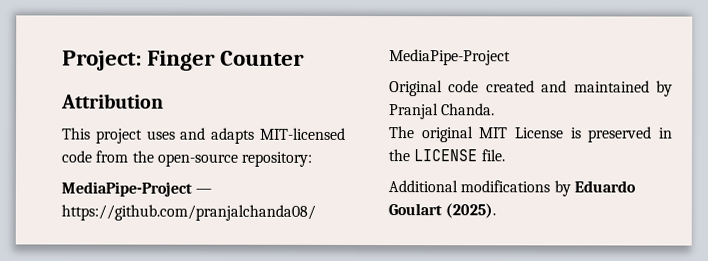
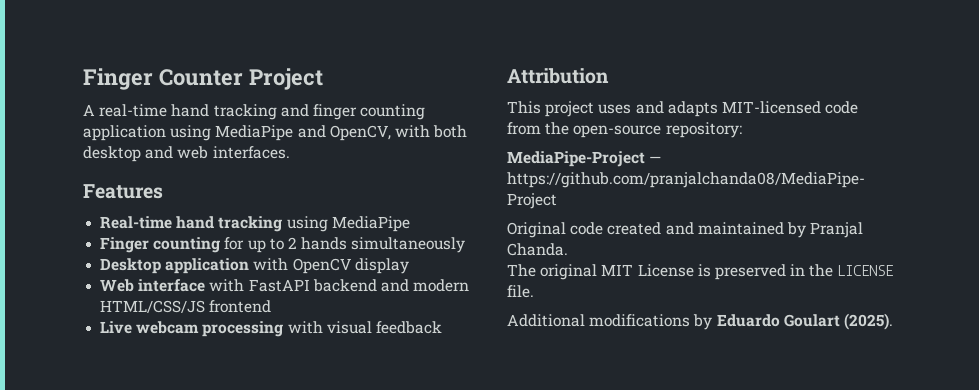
- Project: Finger Counter
+ Finger Counter Project
+ A real-time hand tracking and finger counting application using MediaPipe and OpenCV, with both desktop and web interfaces.
+ Features
+ Real-time hand tracking using MediaPipe
+ Finger counting for up to 2 hands simultaneously
+ Desktop application with OpenCV display
+ Web interface with FastAPI backend and modern HTML/CSS/JS frontend
+ Live webcam processing with visual feedback

